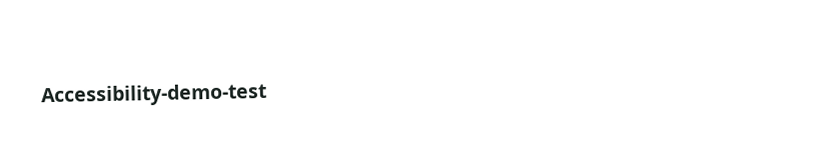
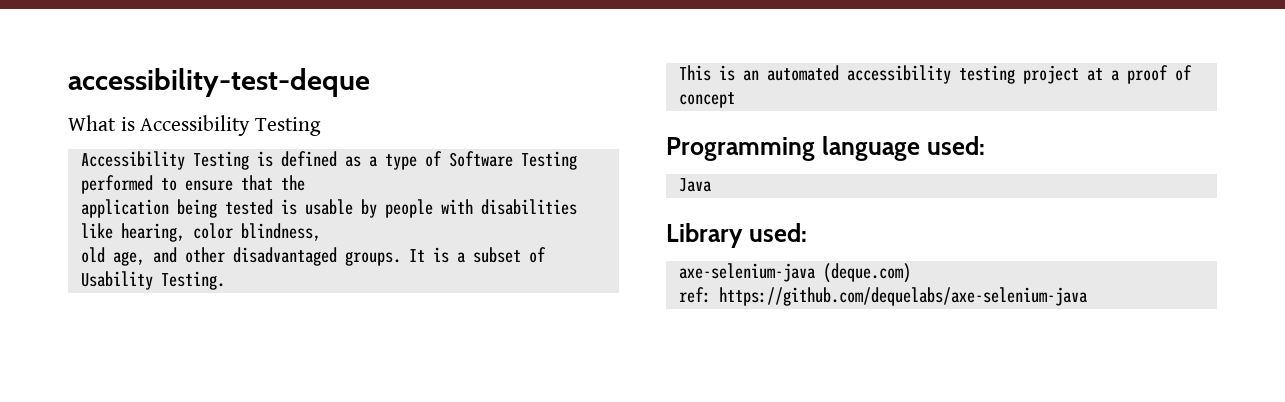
- Accessibility-demo-test
+ accessibility-test-deque
+ What is Accessibility Testing
+ Accessibility Testing is defined as a type of Software Testing performed to ensure that the
+ application being tested is usable by people with disabilities like hearing, color blindness,
+ old age, and other disadvantaged groups. It is a subset of Usability Testing.
+ This is an automated accessibility testing project at a proof of concept
+ Programming language used:
+ Java
+ Library used:
+ axe-selenium-java (deque.com)
+ ref: https://github.com/dequelabs/axe-selenium-java

